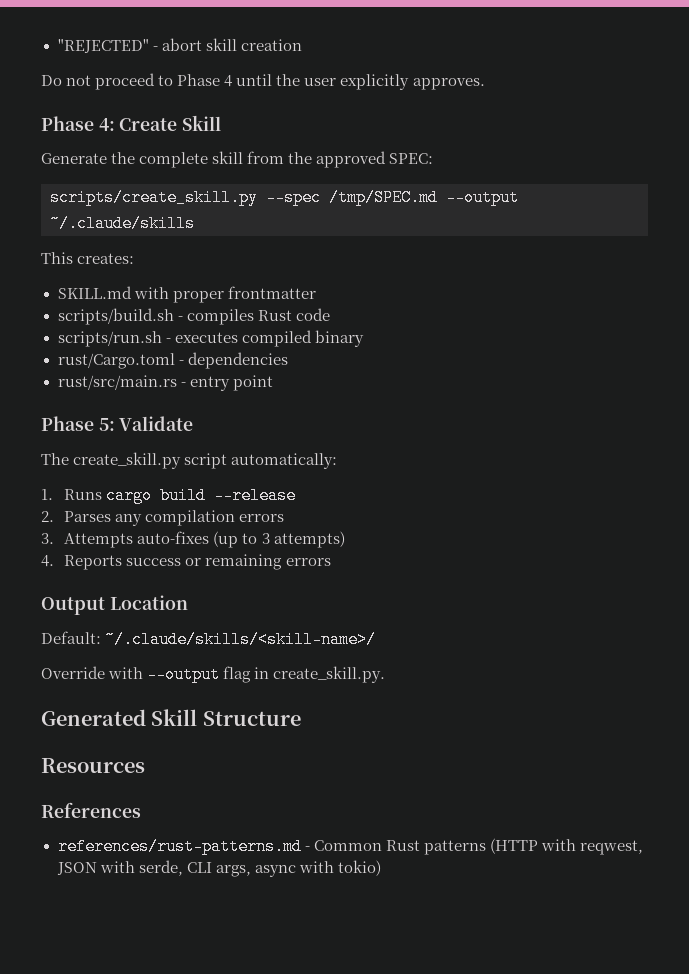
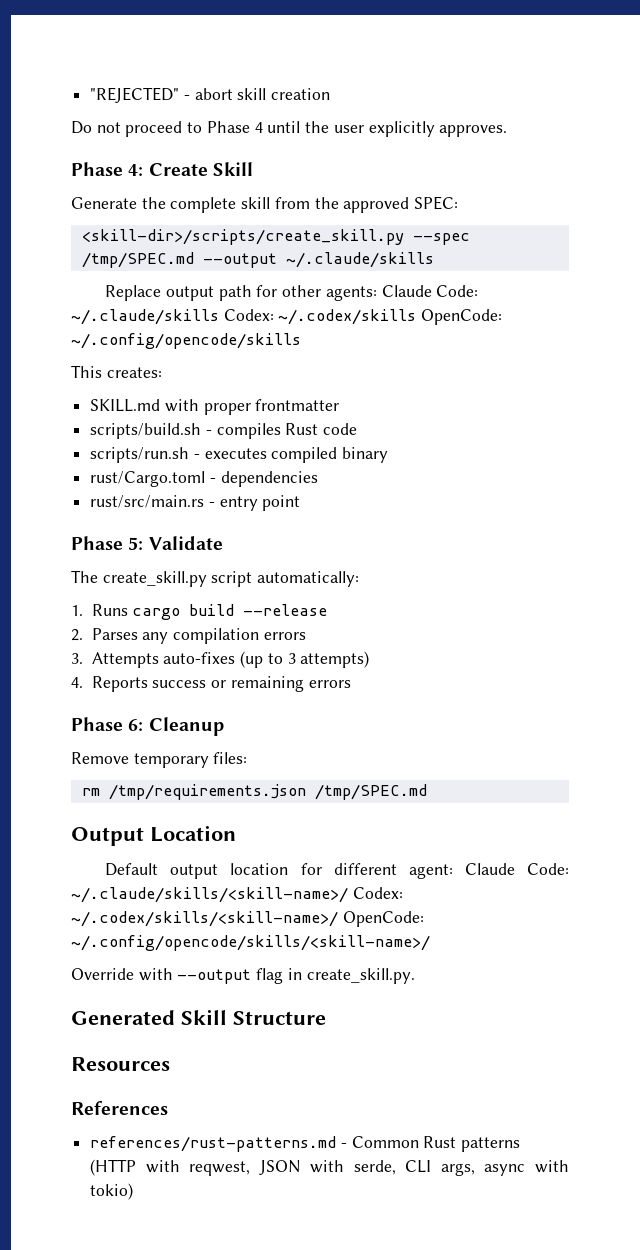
- scripts/create_skill.py --spec /tmp/SPEC.md --output ~/.claude/skills
+ <skill-dir>/scripts/create_skill.py --spec /tmp/SPEC.md --output ~/.claude/skills
+ Replace output path for other agents: Claude Code: ~/.claude/skills Codex: ~/.codex/skills OpenCode: ~/.config/opencode/skills
+ Phase 6: Cleanup
+ Remove temporary files:
+ rm /tmp/requirements.json /tmp/SPEC.md
  Output Location
- Default: ~/.claude/skills/<skill-name>/
+ Default output location for different agent: Claude Code: ~/.claude/skills/<skill-name>/ Codex: ~/.codex/skills/<skill-name>/ OpenCode: ~/.config/opencode/skills/<skill-name>/

